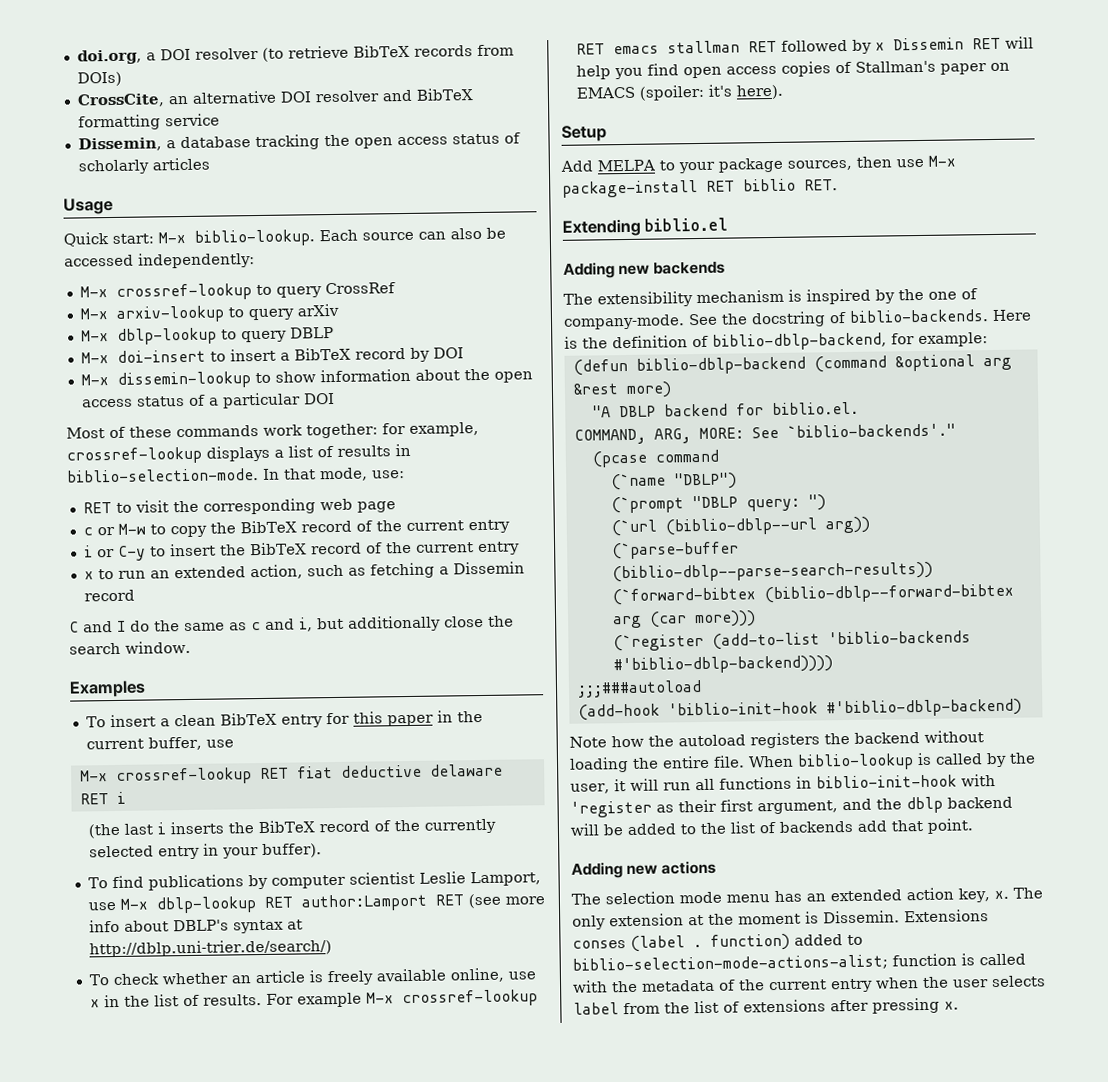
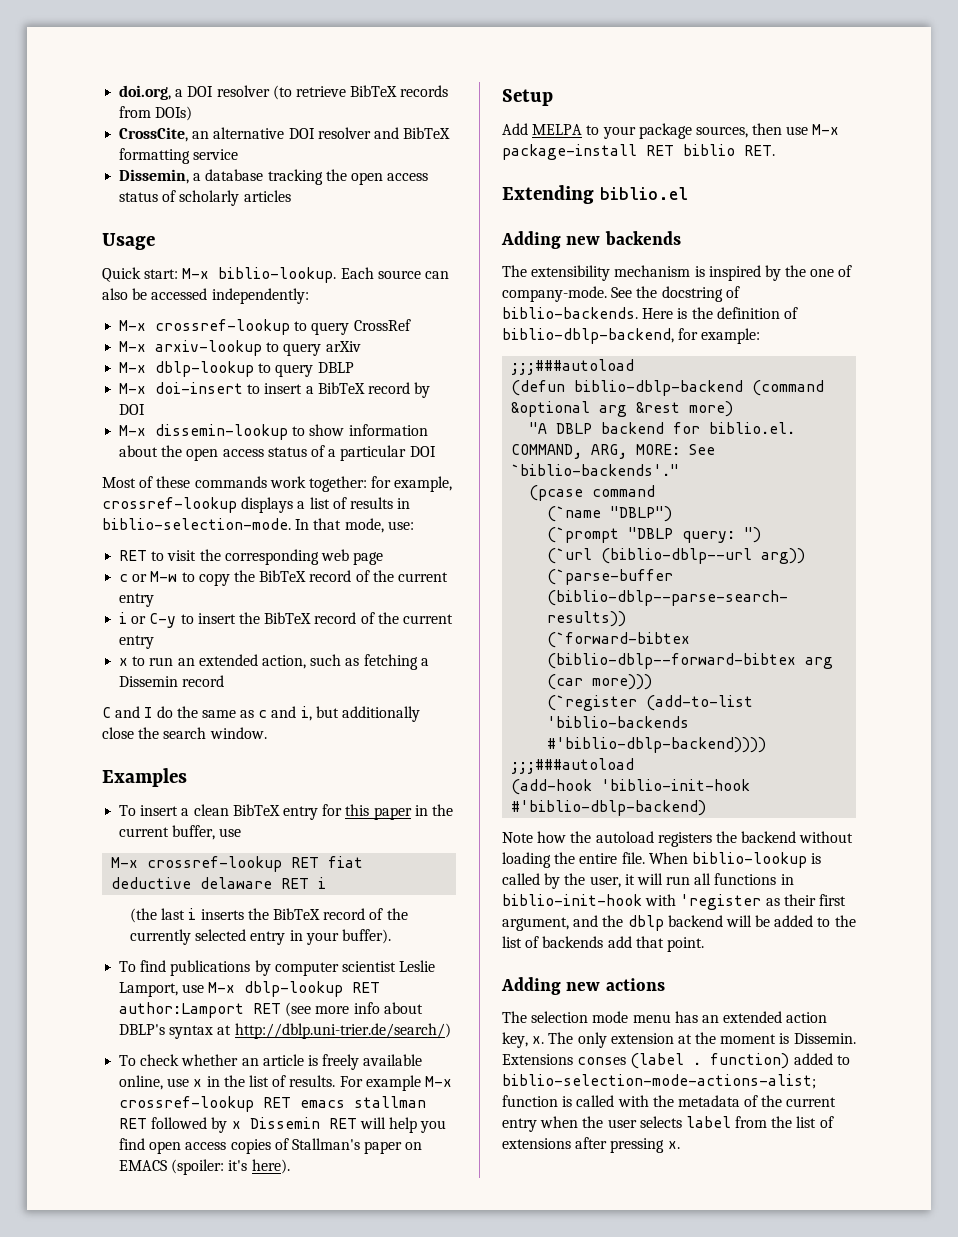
  Here is the definition of biblio-dblp-backend, for example:
+ ;;;###autoload

